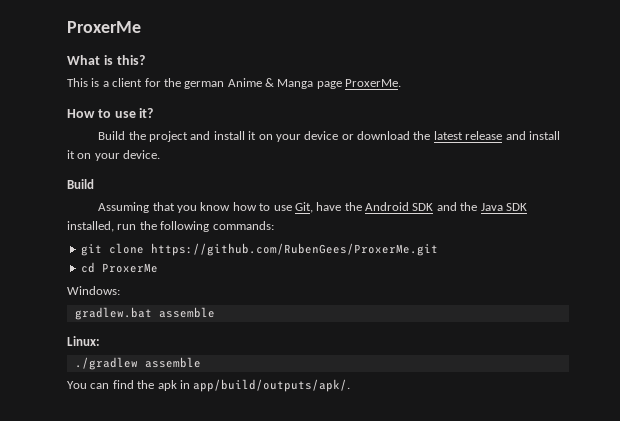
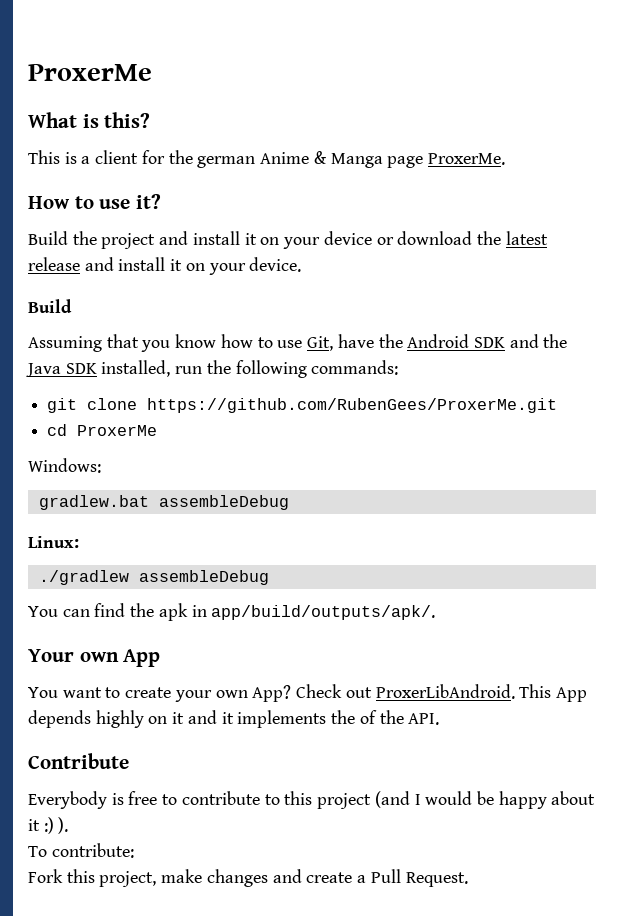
- gradlew.bat assemble
+ gradlew.bat assembleDebug
- ./gradlew assemble
+ ./gradlew assembleDebug
+ Your own App
+ You want to create your own App? Check out ProxerLibAndroid. This App depends highly on it and it implements the of the API.
+ Contribute
+ Everybody is free to contribute to this project (and I would be happy about it :) ).
+ To contribute:
+ Fork this project, make changes and create a Pull Request.

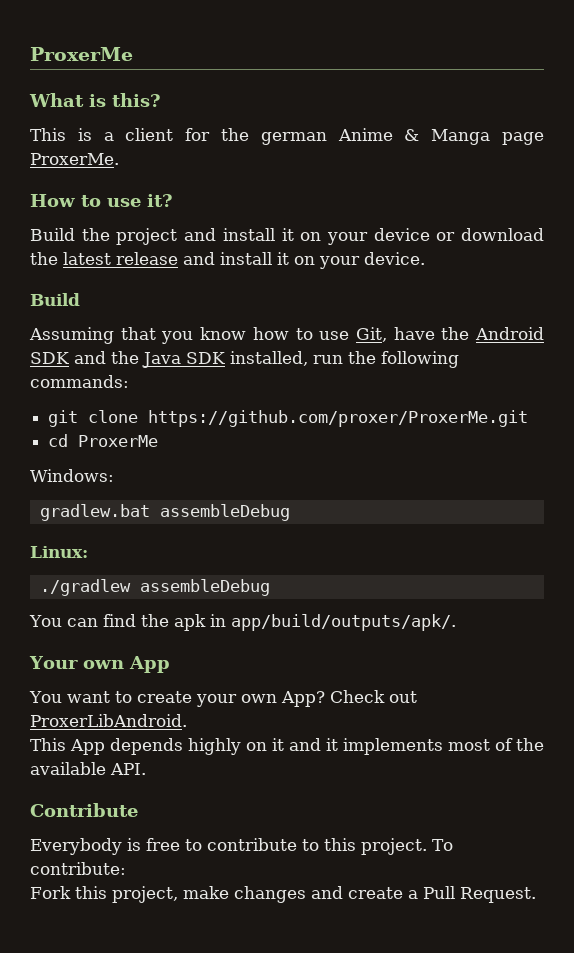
- git clone https://github.com/RubenGees/ProxerMe.git
+ git clone https://github.com/proxer/ProxerMe.git
- Check out ProxerLibAndroid. This App depends highly on it and it implements the of the API.
+ Check out ProxerLibAndroid.
+ This App depends highly on it and it implements most of the available API.
- Everybody is free to contribute to this project (and I would be happy about it :) ).
- To contribute:
+ Everybody is free to contribute to this project. To contribute:

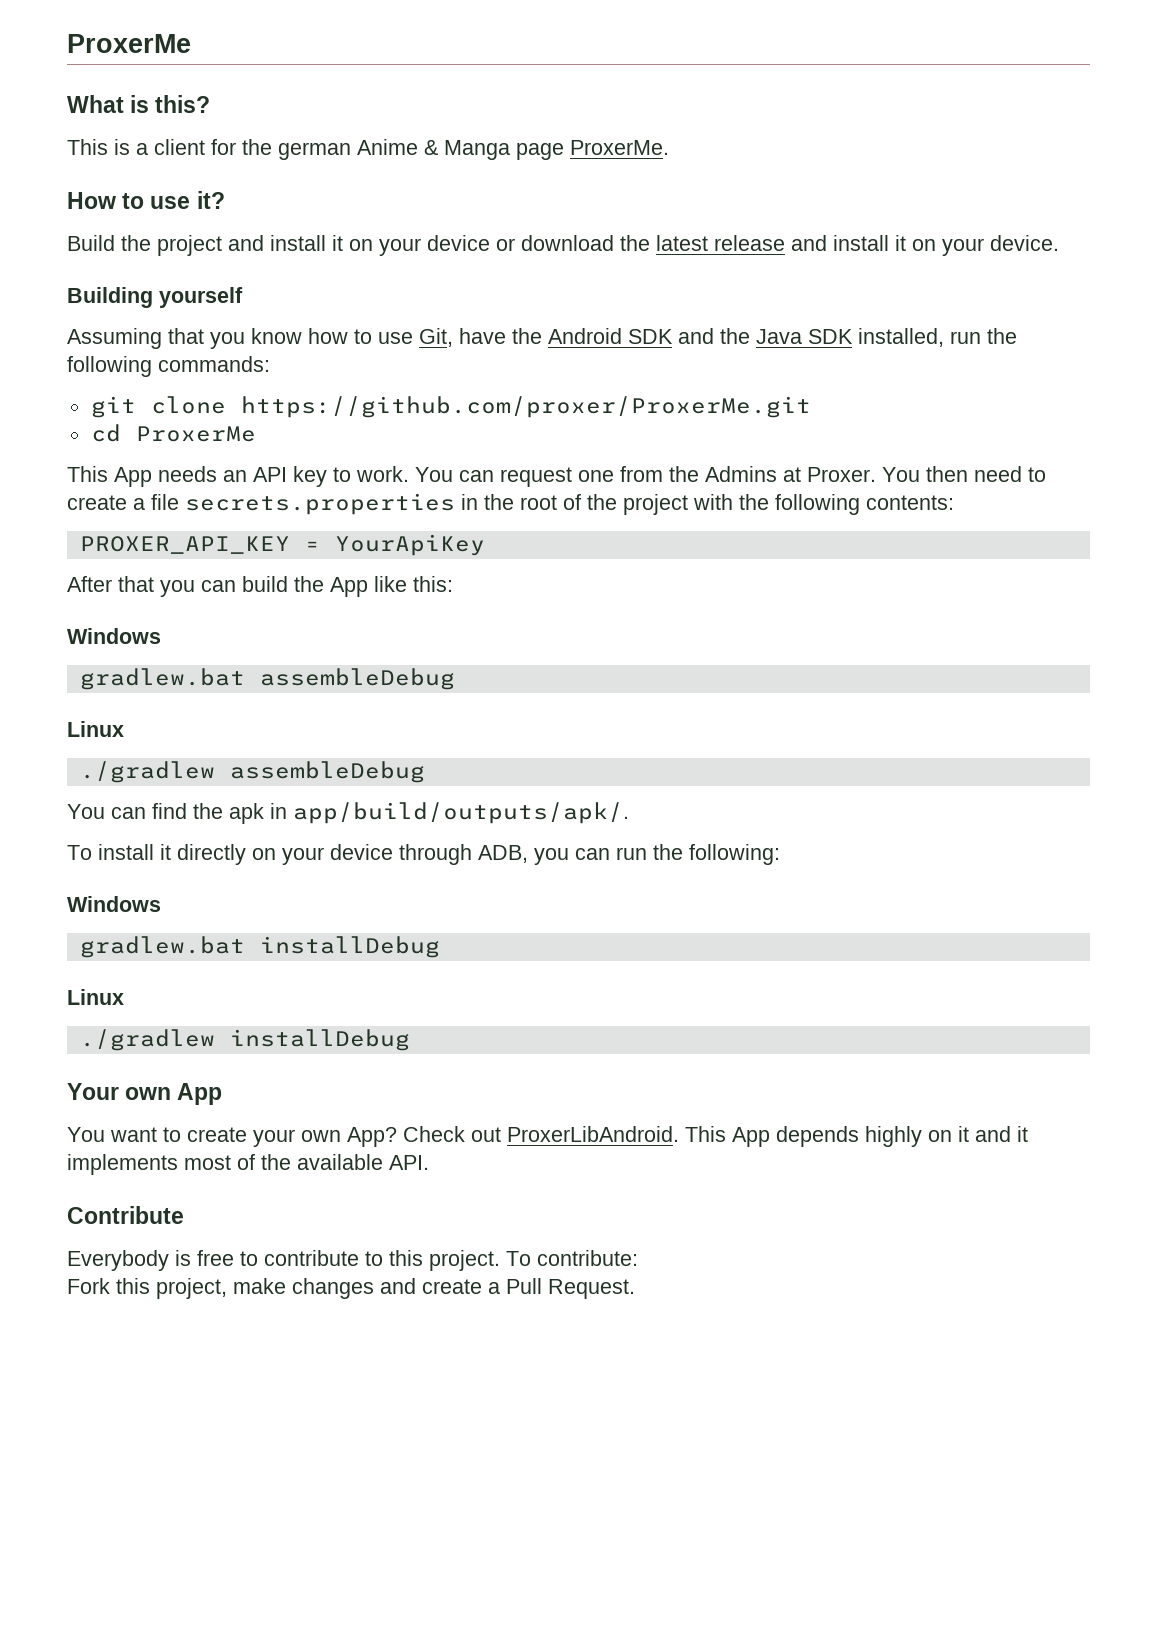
  Build the project and install it on your device or download the latest release and install it on your device.
- Build
+ Building yourself
- Windows:
+ This App needs an API key to work. You can request one from the Admins at Proxer. You then need to create a file secrets.properties in the root of the project with the following contents:
+ PROXER_API_KEY = YourApiKey
+ After that you can build the App like this:
+ Windows
  gradlew.bat assembleDebug
- Linux:
+ Linux
+ To install it directly on your device through ADB, you can run the following:
+ Windows
+ gradlew.bat installDebug
+ Linux
+ ./gradlew installDebug
- Check out ProxerLibAndroid.
- This App depends highly on it and it implements most of the available API.
+ Check out ProxerLibAndroid. This App depends highly on it and it implements most of the available API.

